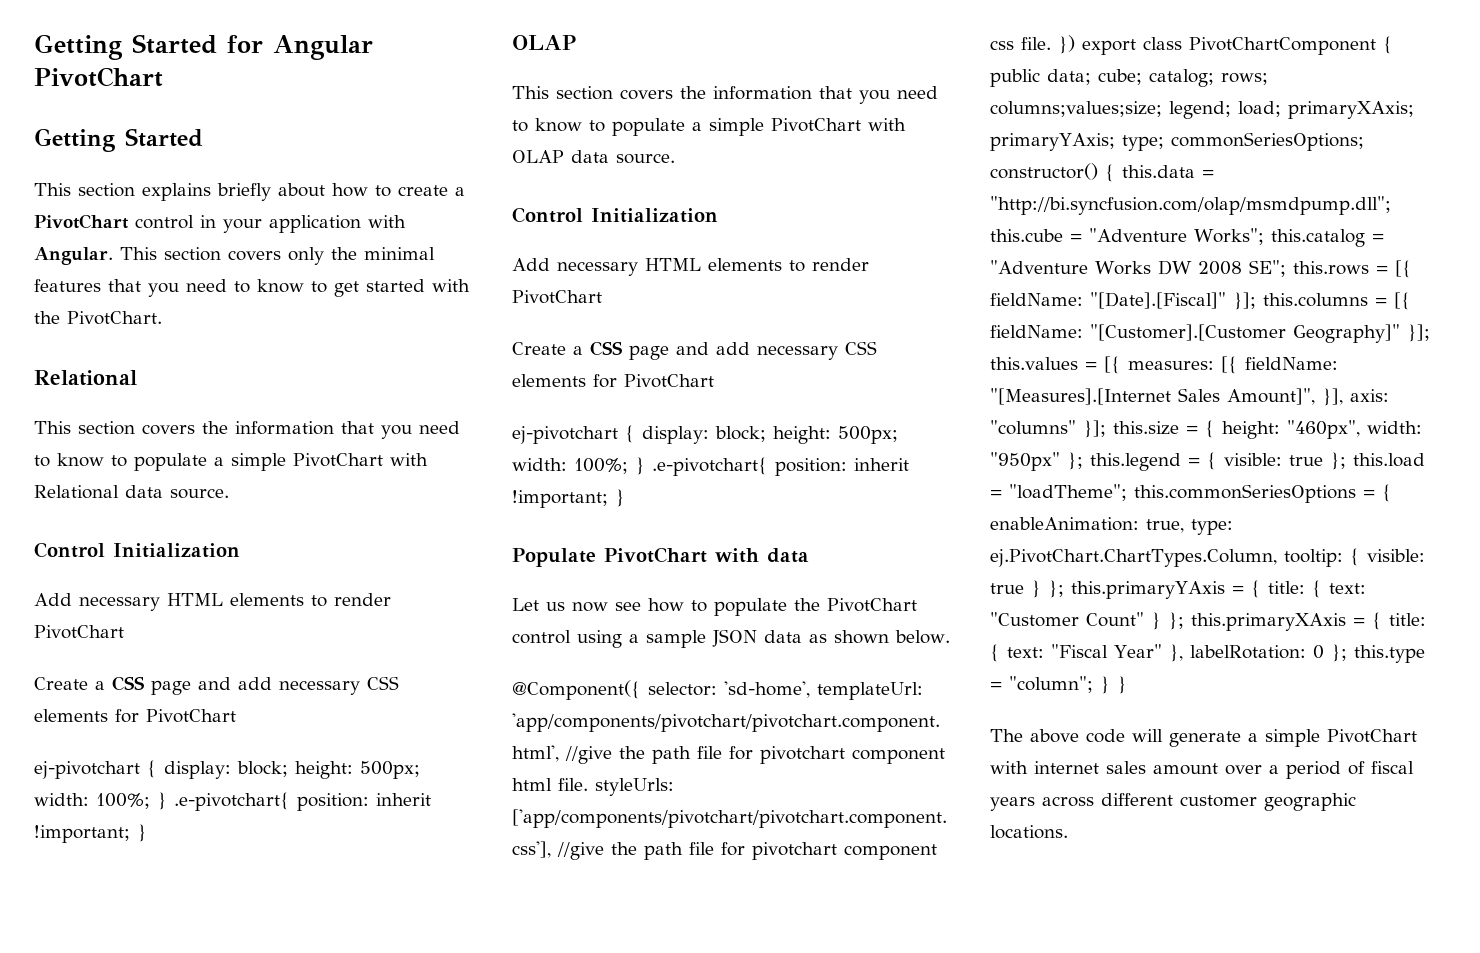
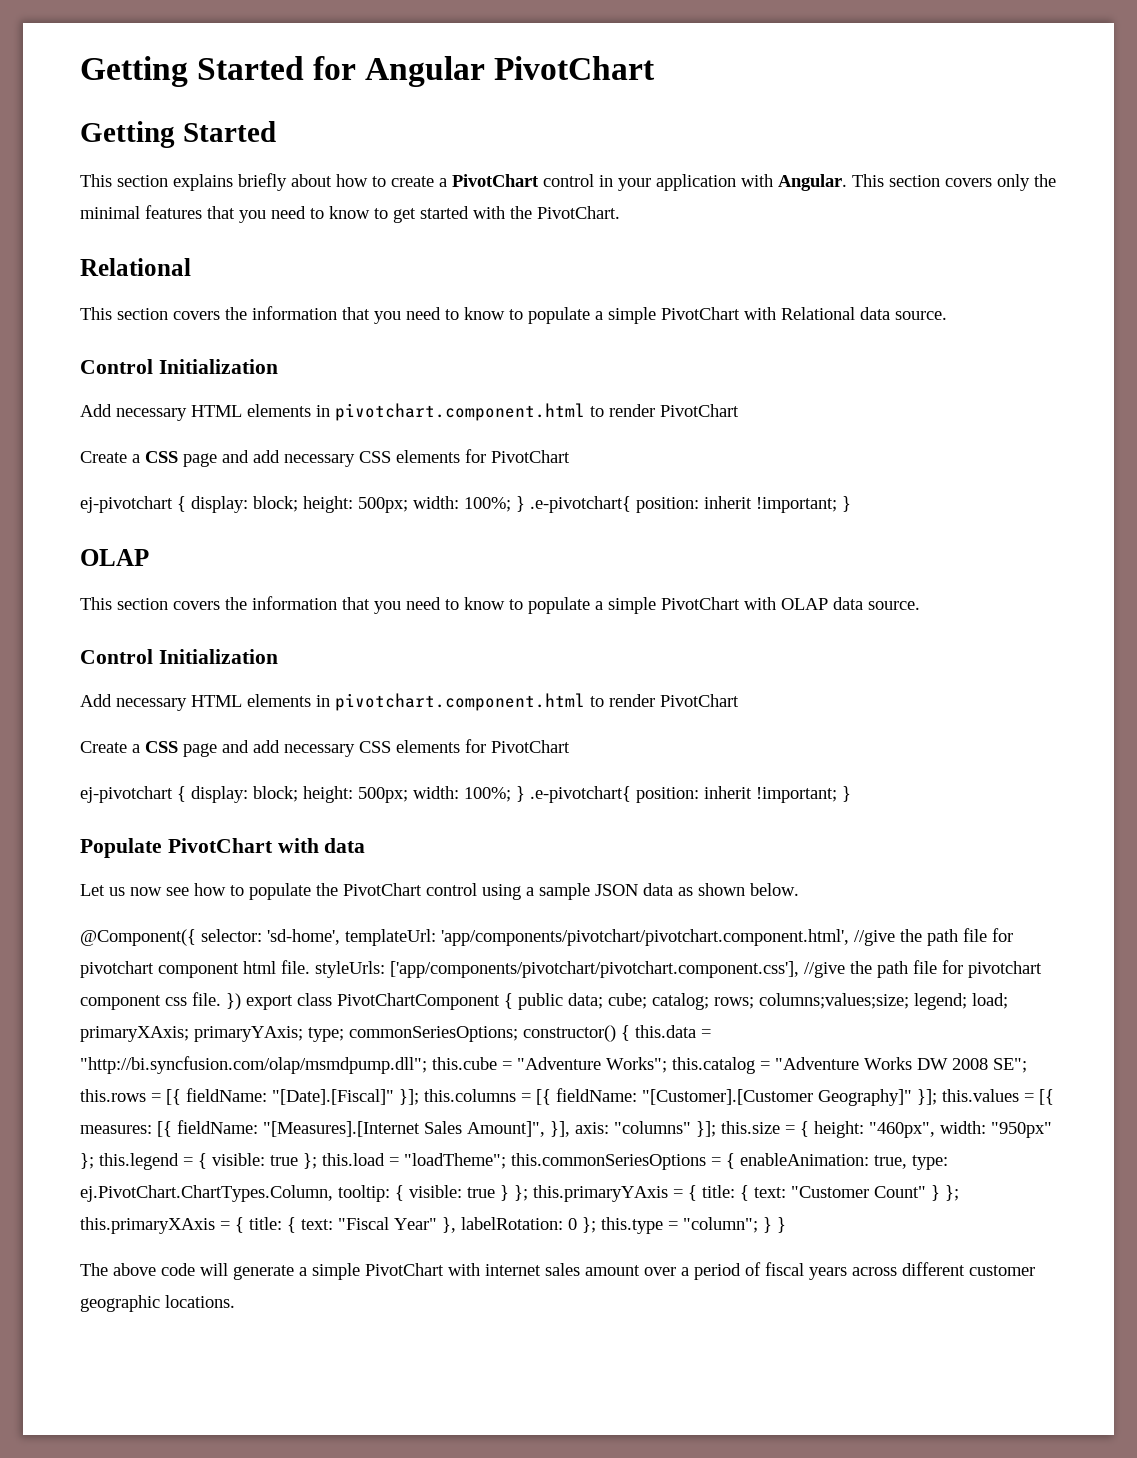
  This section covers the information that you need to know to populate a simple PivotChart with Relational data source.
  Control Initialization
- Add necessary HTML elements to render PivotChart
+ Add necessary HTML elements in pivotchart.component.html to render PivotChart
  This section covers the information that you need to know to populate a simple PivotChart with OLAP data source.
  Control Initialization
- Add necessary HTML elements to render PivotChart
+ Add necessary HTML elements in pivotchart.component.html to render PivotChart

